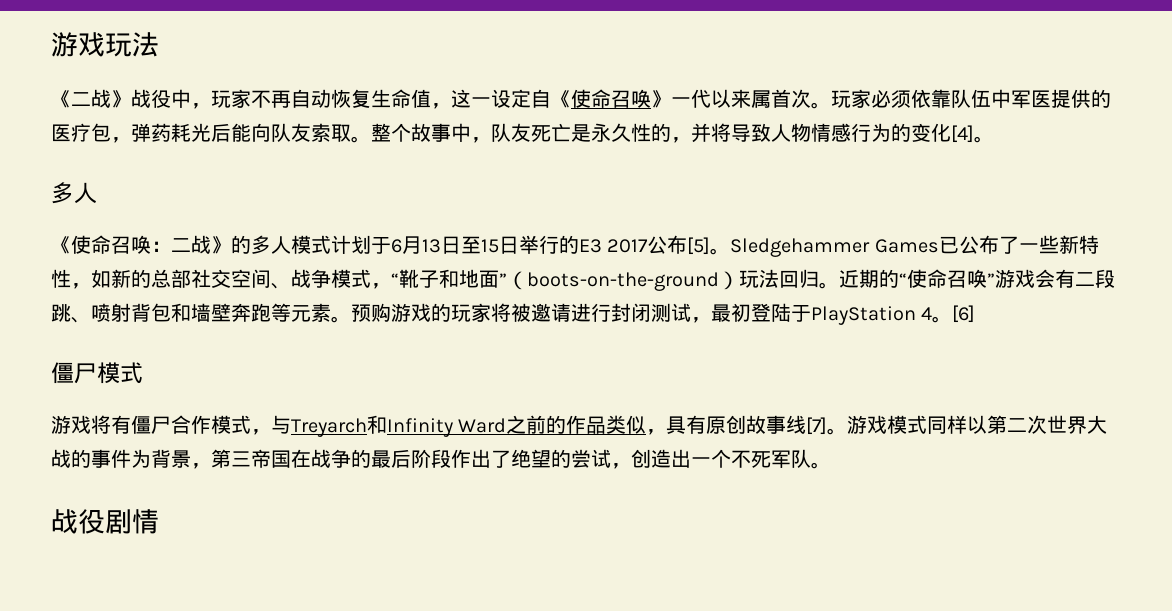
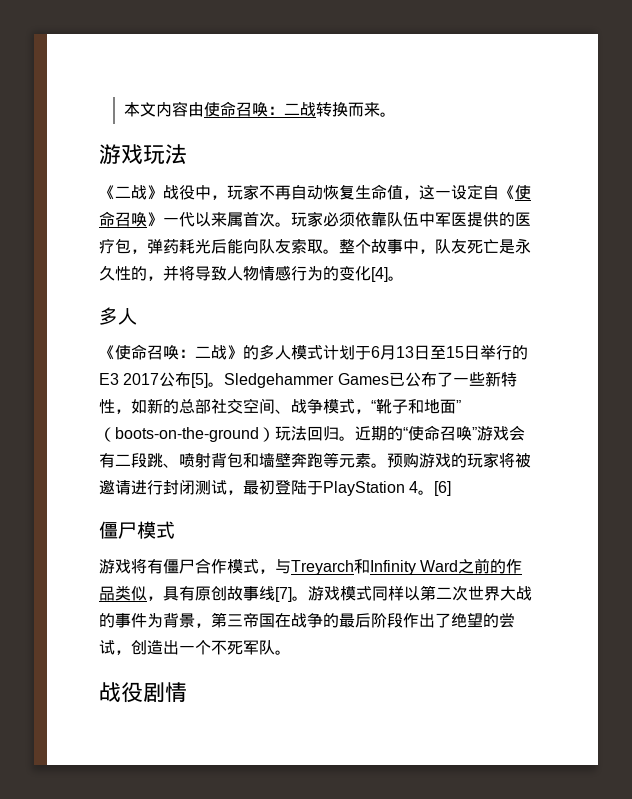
+ 本文内容由使命召唤：二战转换而来。

